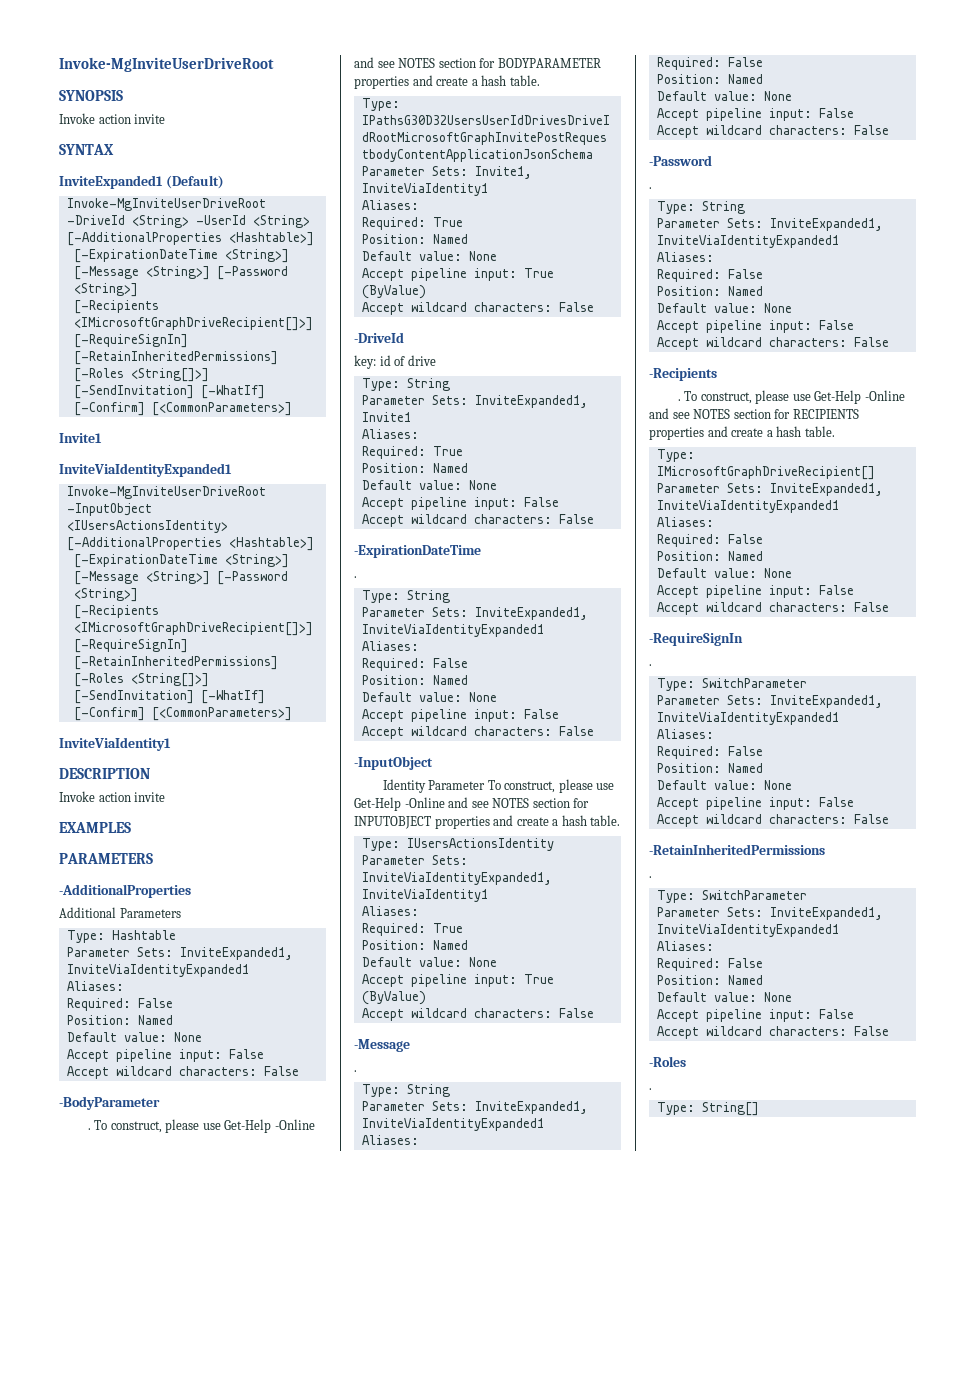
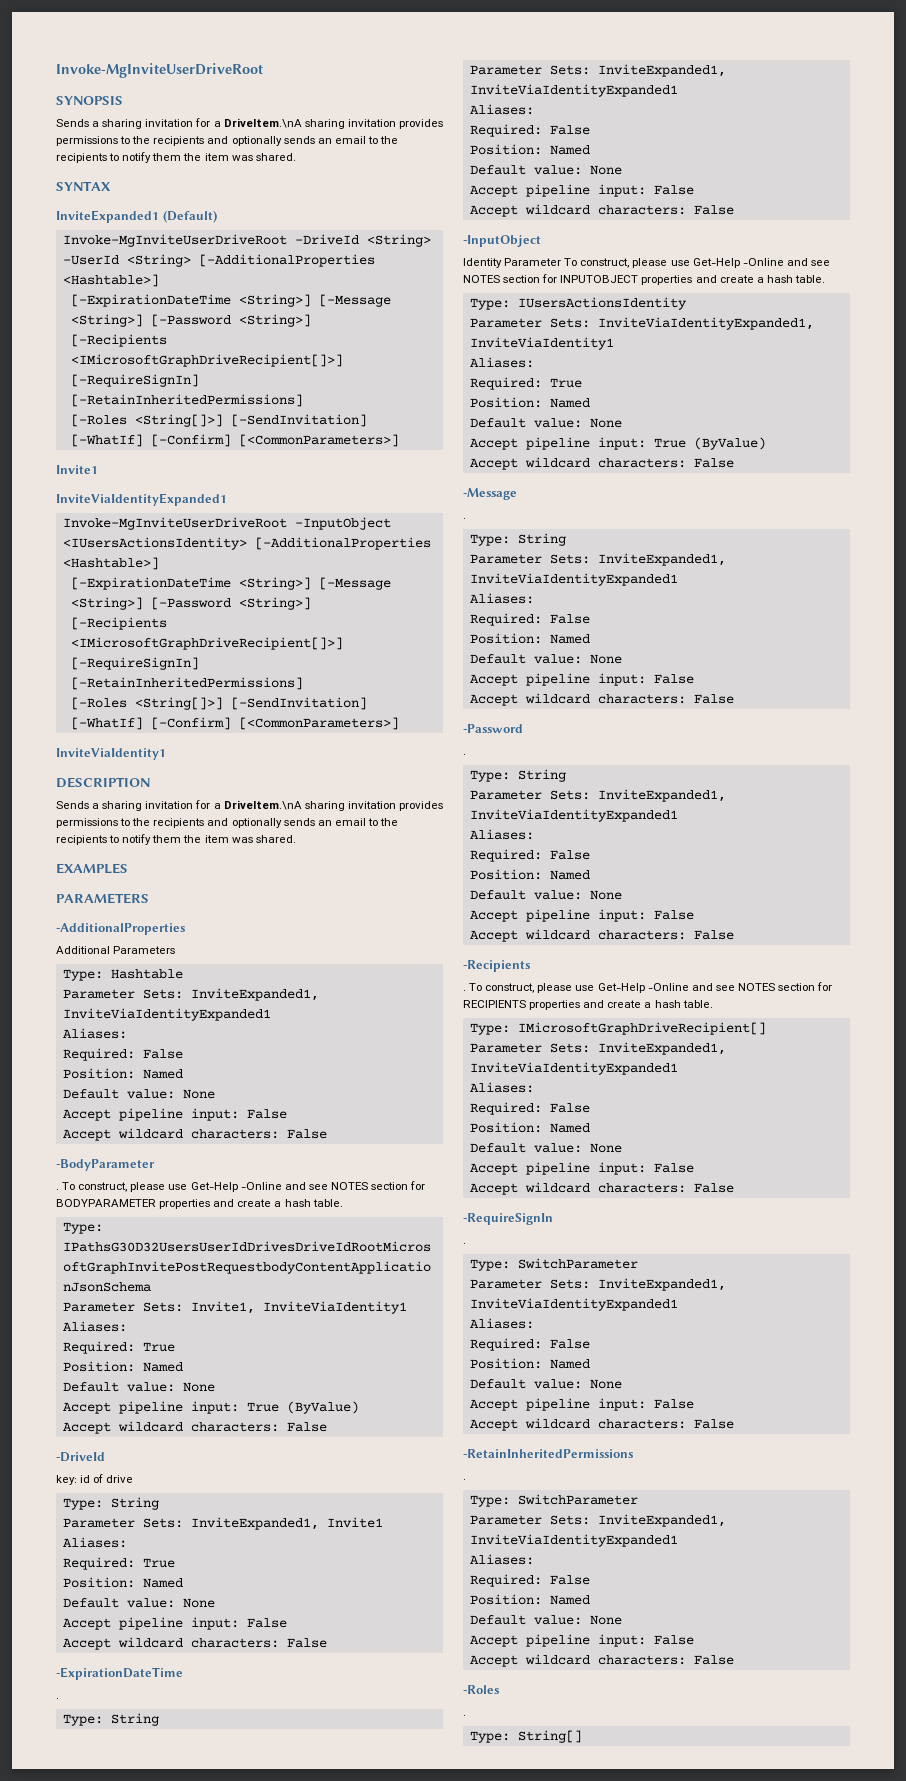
  SYNOPSIS
- Invoke action invite
+ Sends a sharing invitation for a DriveItem.\nA sharing invitation provides permissions to the recipients and optionally sends an email to the recipients to notify them the item was shared.
  DESCRIPTION
- Invoke action invite
+ Sends a sharing invitation for a DriveItem.\nA sharing invitation provides permissions to the recipients and optionally sends an email to the recipients to notify them the item was shared.

